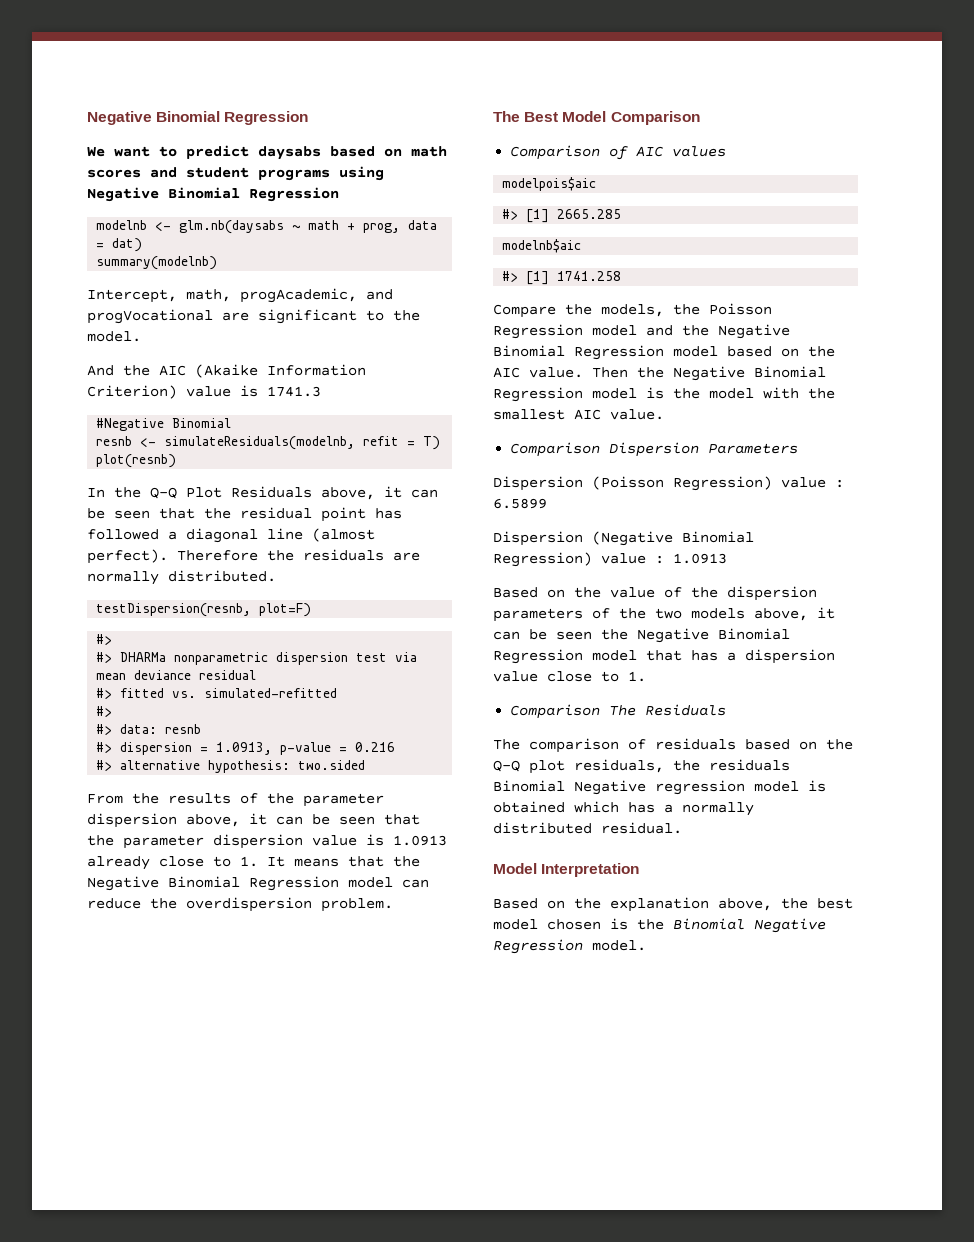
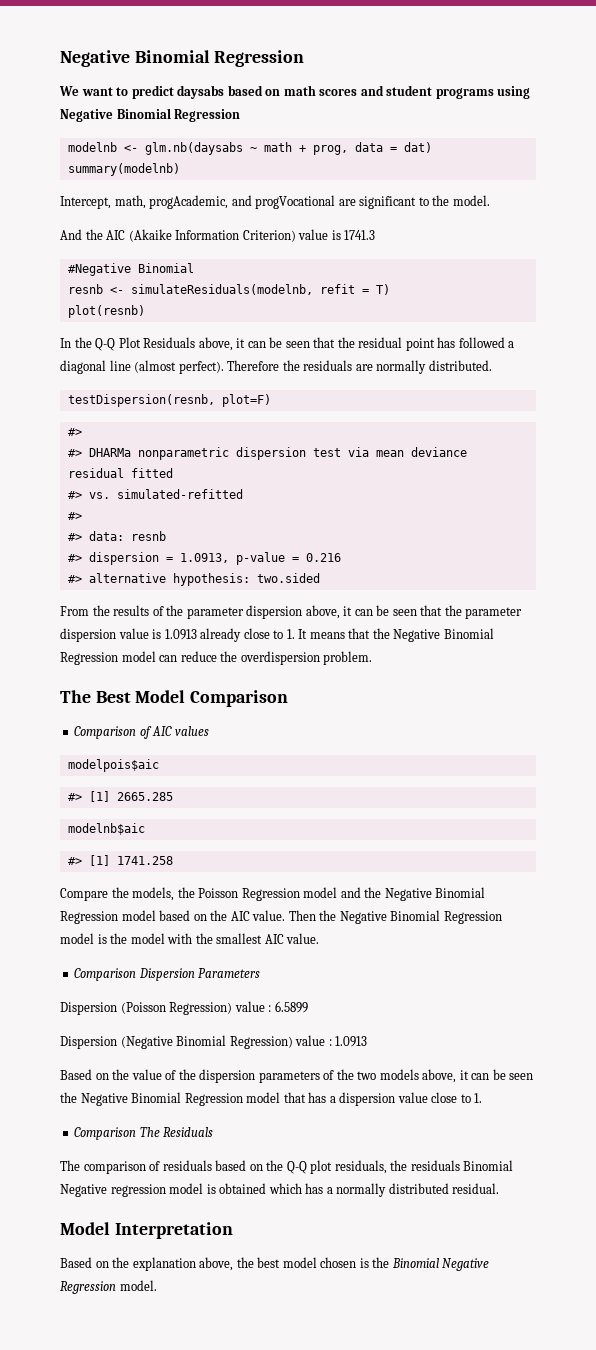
- #> DHARMa nonparametric dispersion test via mean deviance residual
- #> fitted vs. simulated-refitted
+ #> DHARMa nonparametric dispersion test via mean deviance residual fitted
+ #> vs. simulated-refitted

